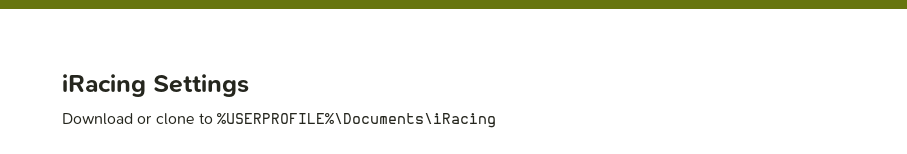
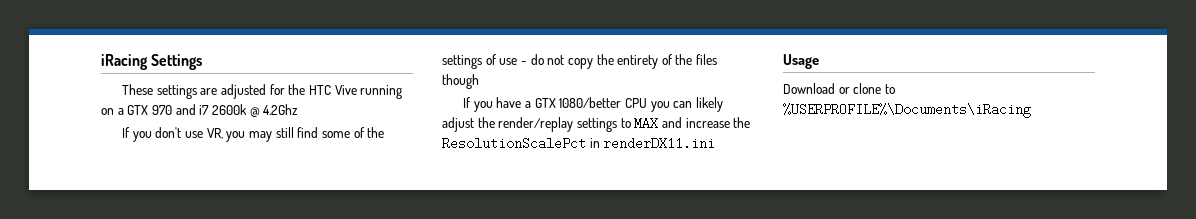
+ These settings are adjusted for the HTC Vive running on a GTX 970 and i7 2600k @ 4.2Ghz
+ If you don't use VR, you may still find some of the settings of use - do not copy the entirety of the files though
+ If you have a GTX 1080/better CPU you can likely adjust the render/replay settings to MAX and increase the ResolutionScalePct in renderDX11.ini
+ Usage

